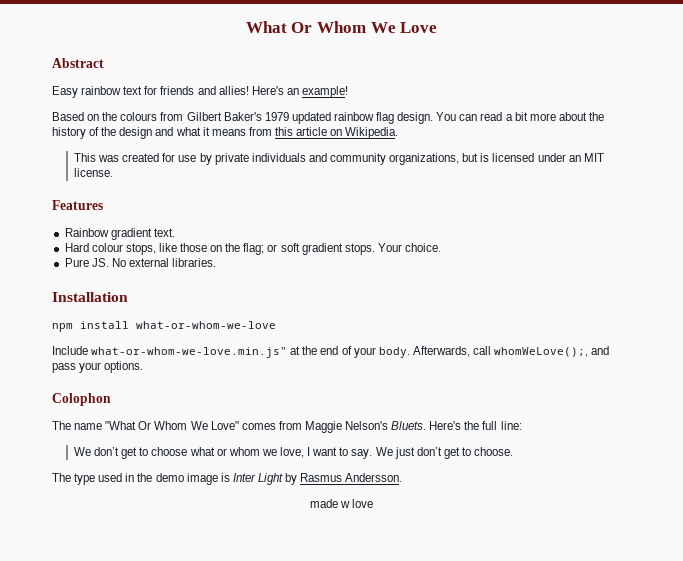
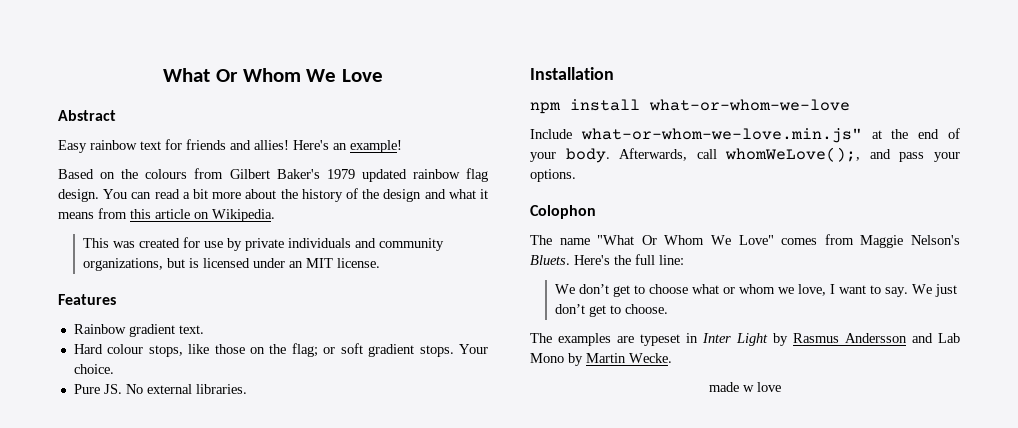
- The type used in the demo image is Inter Light by Rasmus Andersson.
+ The examples are typeset in Inter Light by Rasmus Andersson and Lab Mono by Martin Wecke.

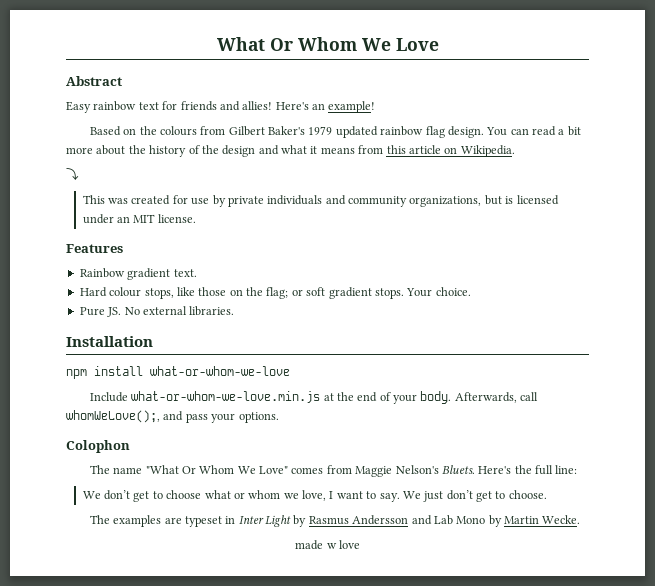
+ ⤵
- Include what-or-whom-we-love.min.js" at the end of your body.
+ Include what-or-whom-we-love.min.js at the end of your body.

